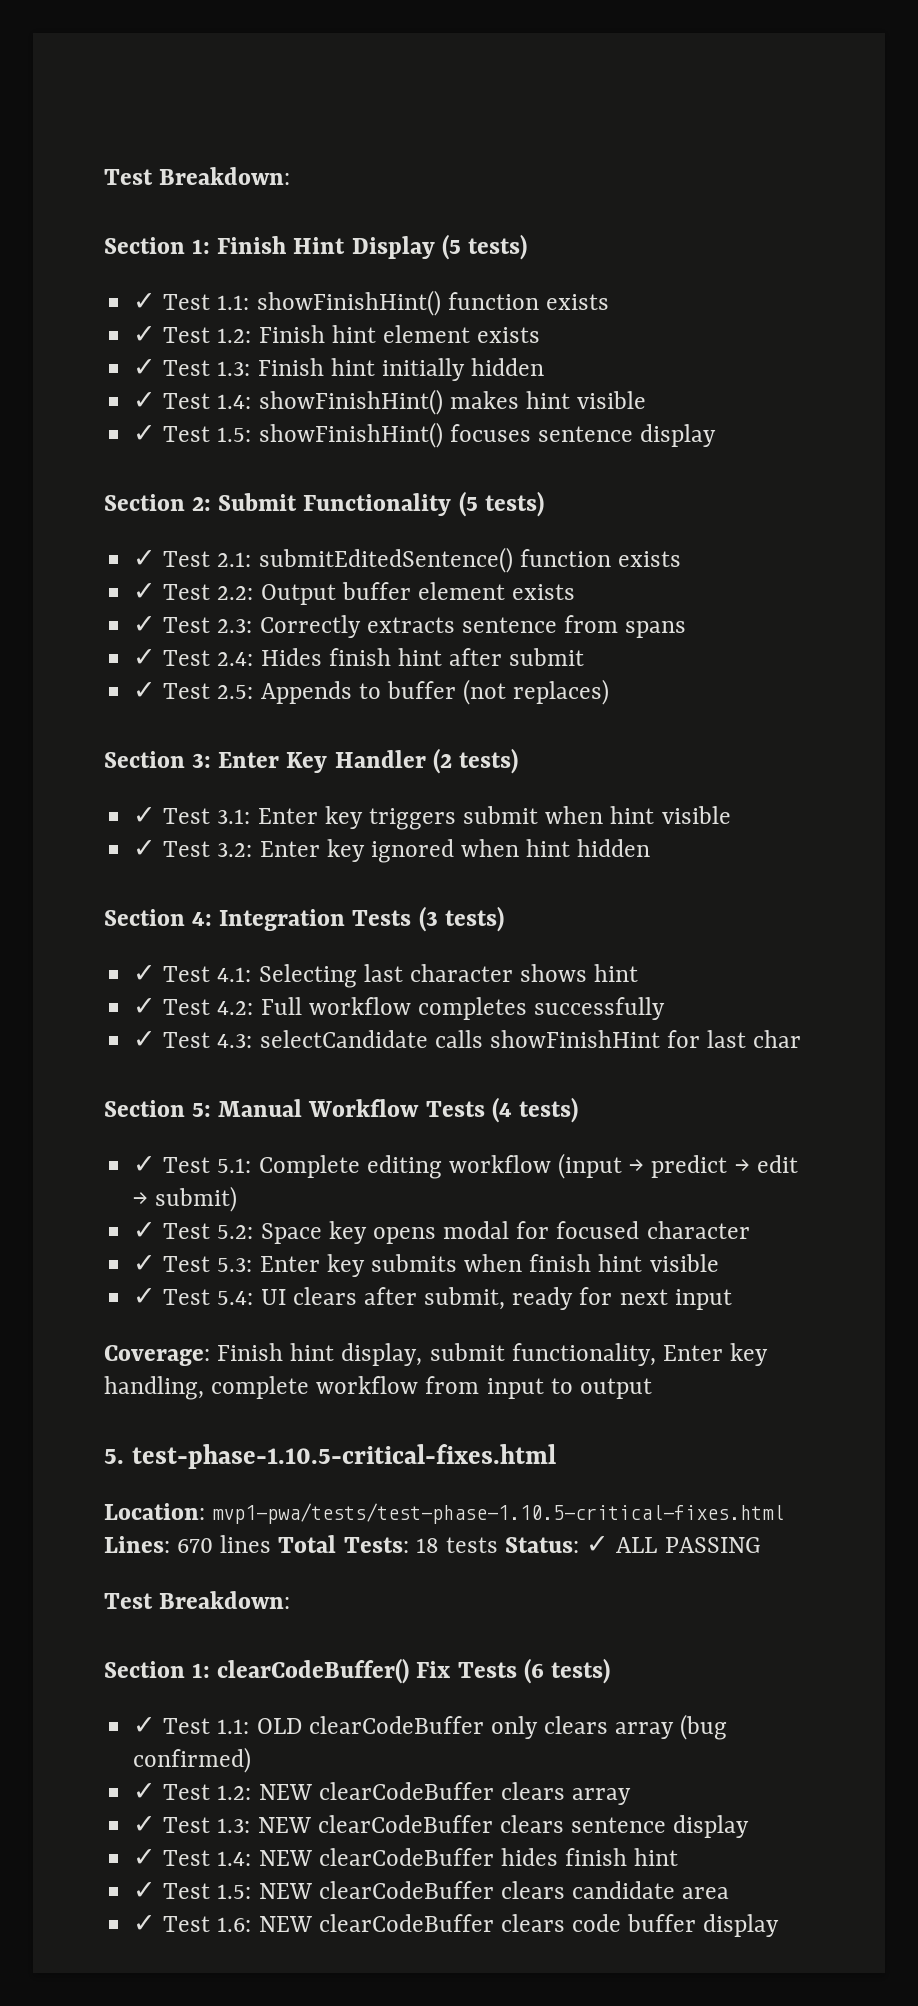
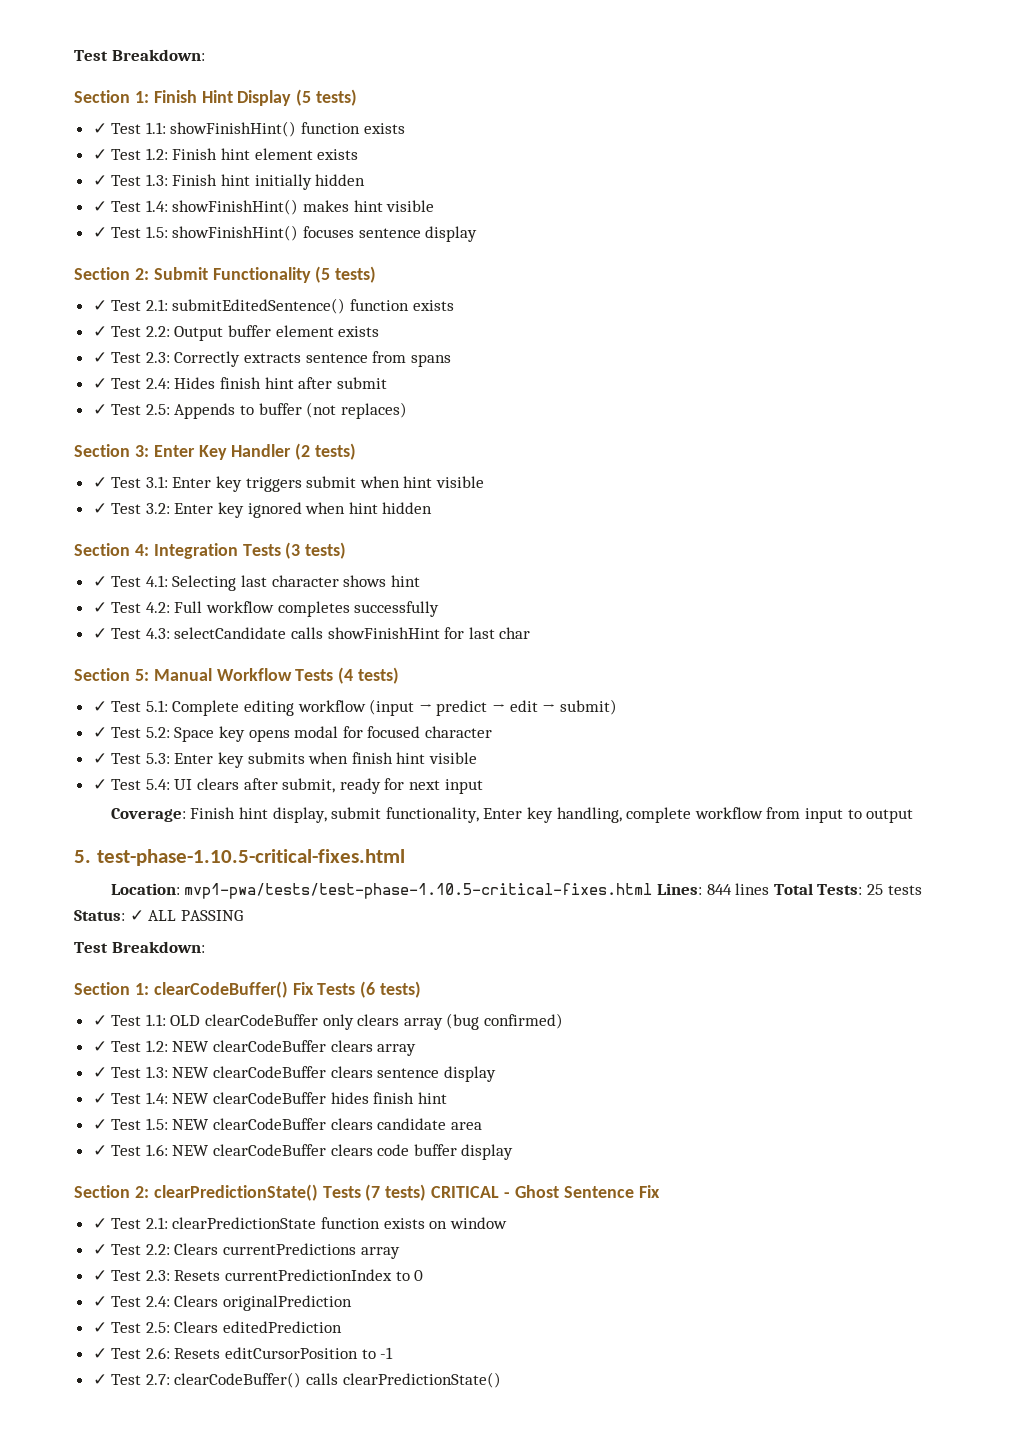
- Location: mvp1-pwa/tests/test-phase-1.10.5-critical-fixes.html Lines: 670 lines Total Tests: 18 tests Status: ✓ ALL PASSING
+ Location: mvp1-pwa/tests/test-phase-1.10.5-critical-fixes.html Lines: 844 lines Total Tests: 25 tests Status: ✓ ALL PASSING
+ Section 2: clearPredictionState() Tests (7 tests) CRITICAL - Ghost Sentence Fix
+ ✓ Test 2.1: clearPredictionState function exists on window
+ ✓ Test 2.2: Clears currentPredictions array
+ ✓ Test 2.3: Resets currentPredictionIndex to 0
+ ✓ Test 2.4: Clears originalPrediction
+ ✓ Test 2.5: Clears editedPrediction
+ ✓ Test 2.6: Resets editCursorPosition to -1
+ ✓ Test 2.7: clearCodeBuffer() calls clearPredictionState()

